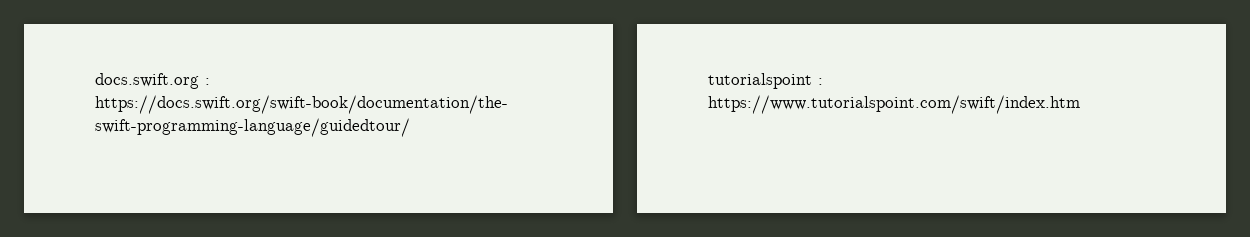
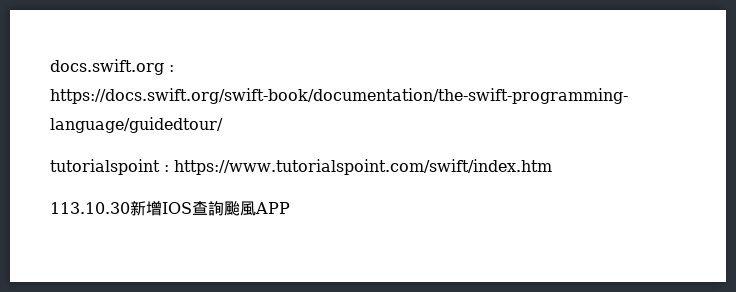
+ 113.10.30新增IOS查詢颱風APP

